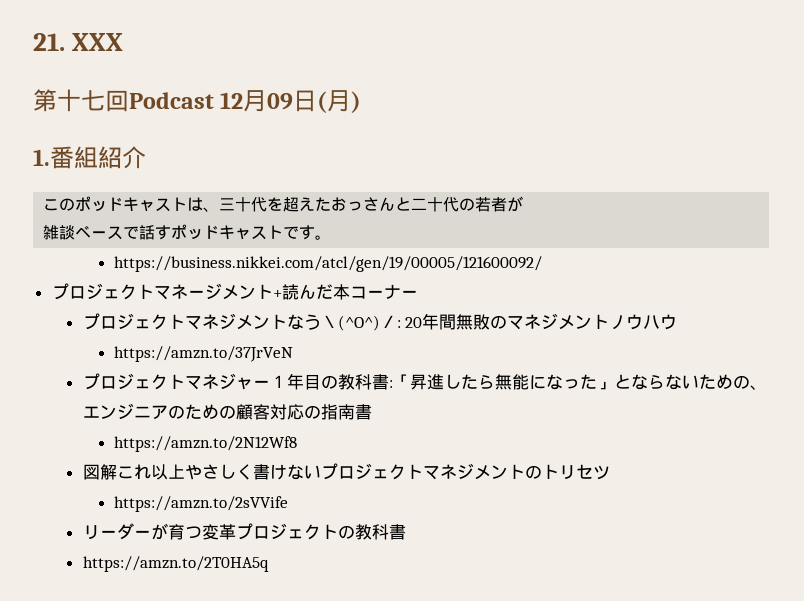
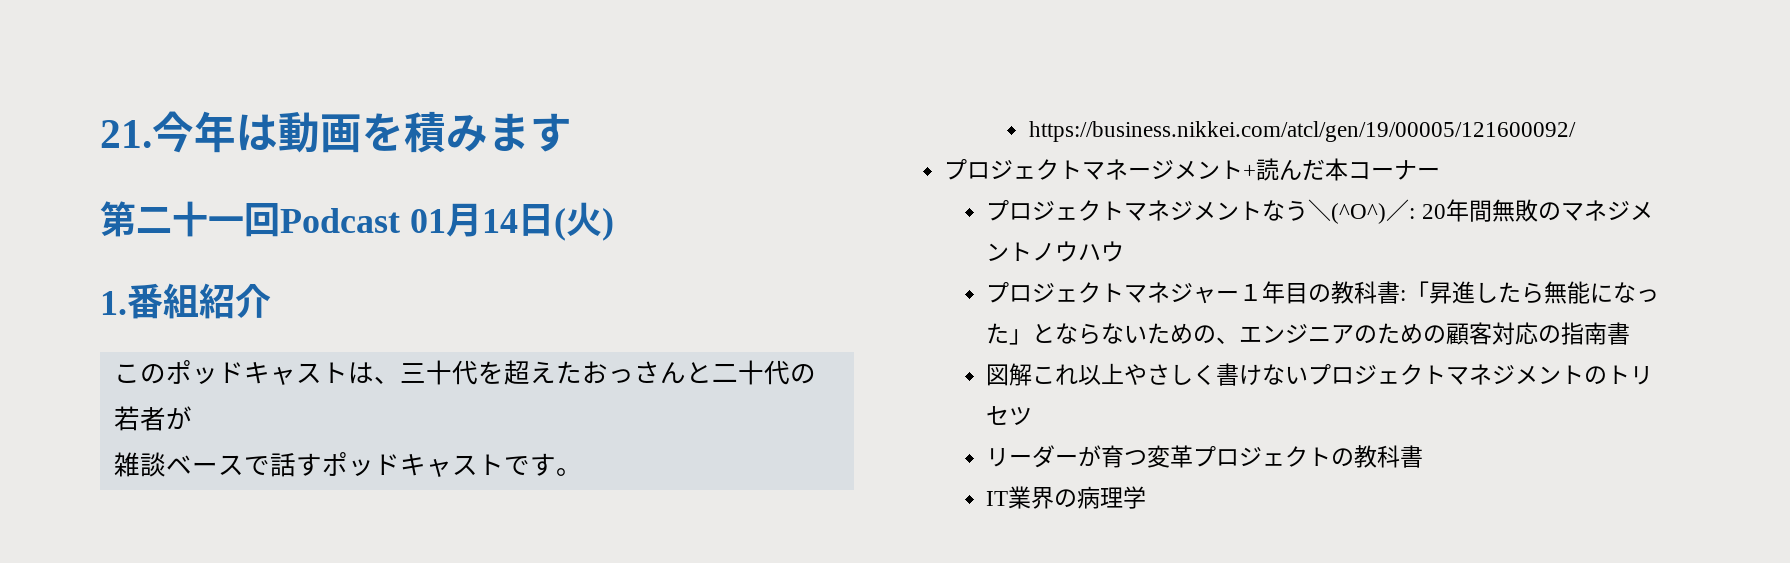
- 21. XXX
- 第十七回Podcast 12月09日(月)
+ 21.今年は動画を積みます
+ 第二十一回Podcast 01月14日(火)
- https://amzn.to/37JrVeN
- https://amzn.to/2N12Wf8
- https://amzn.to/2sVVife
- https://amzn.to/2T0HA5q
+ IT業界の病理学

